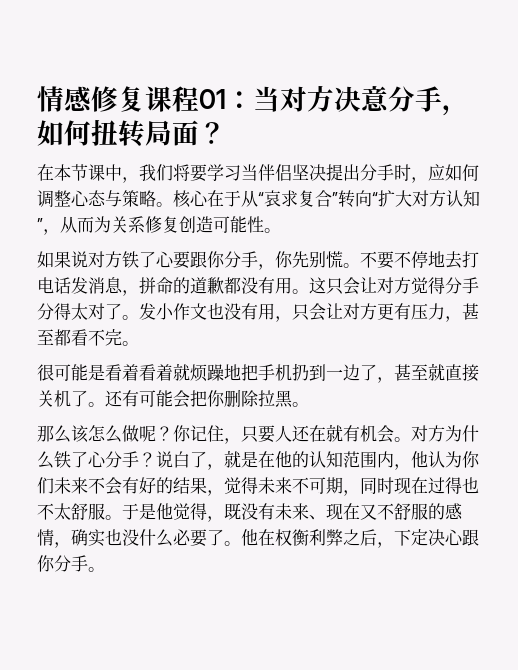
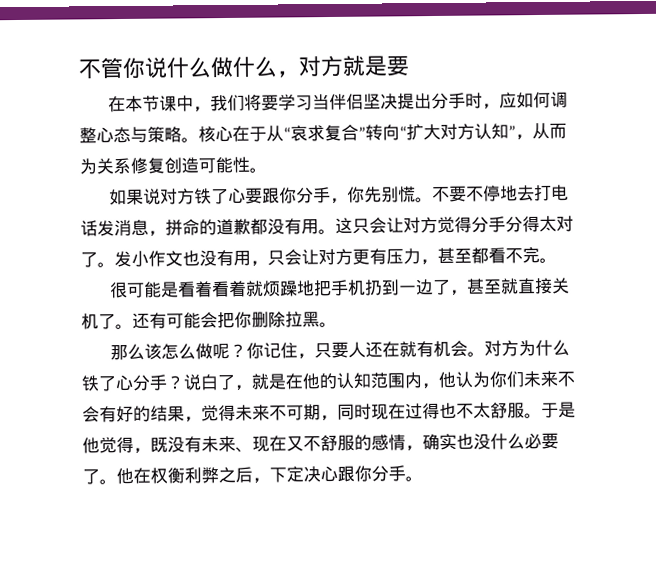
- 情感修复课程01：当对方决意分手，如何扭转局面？
+ 不管你说什么做什么，对方就是要

